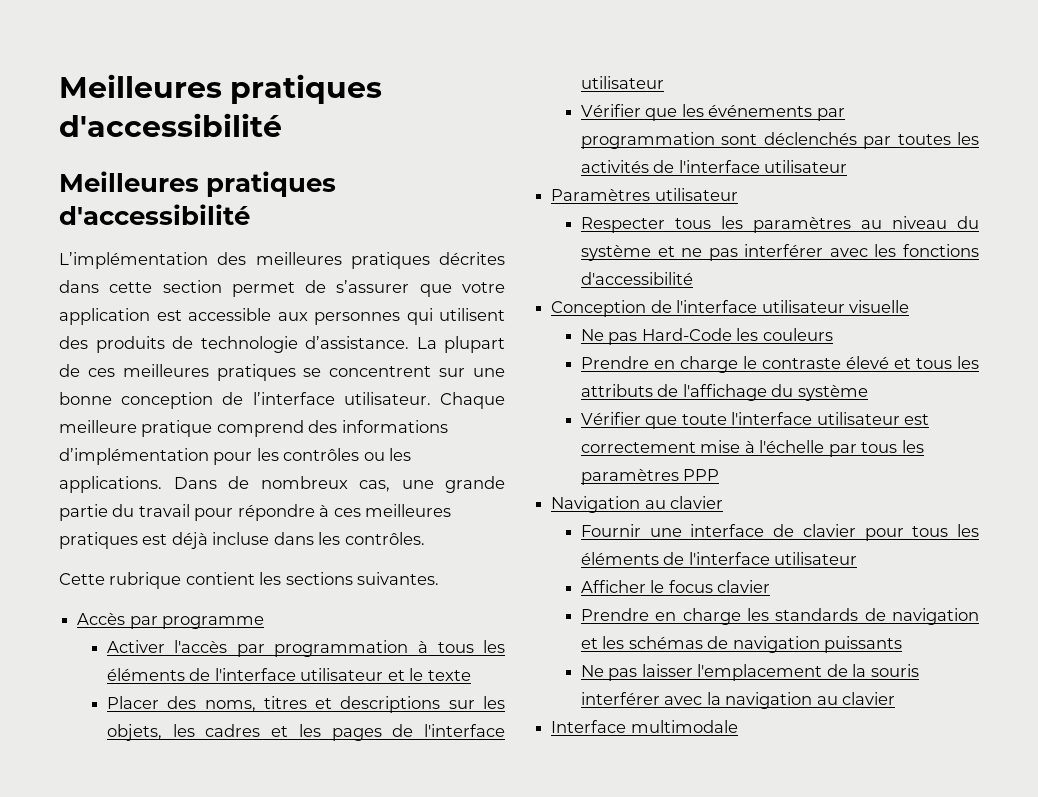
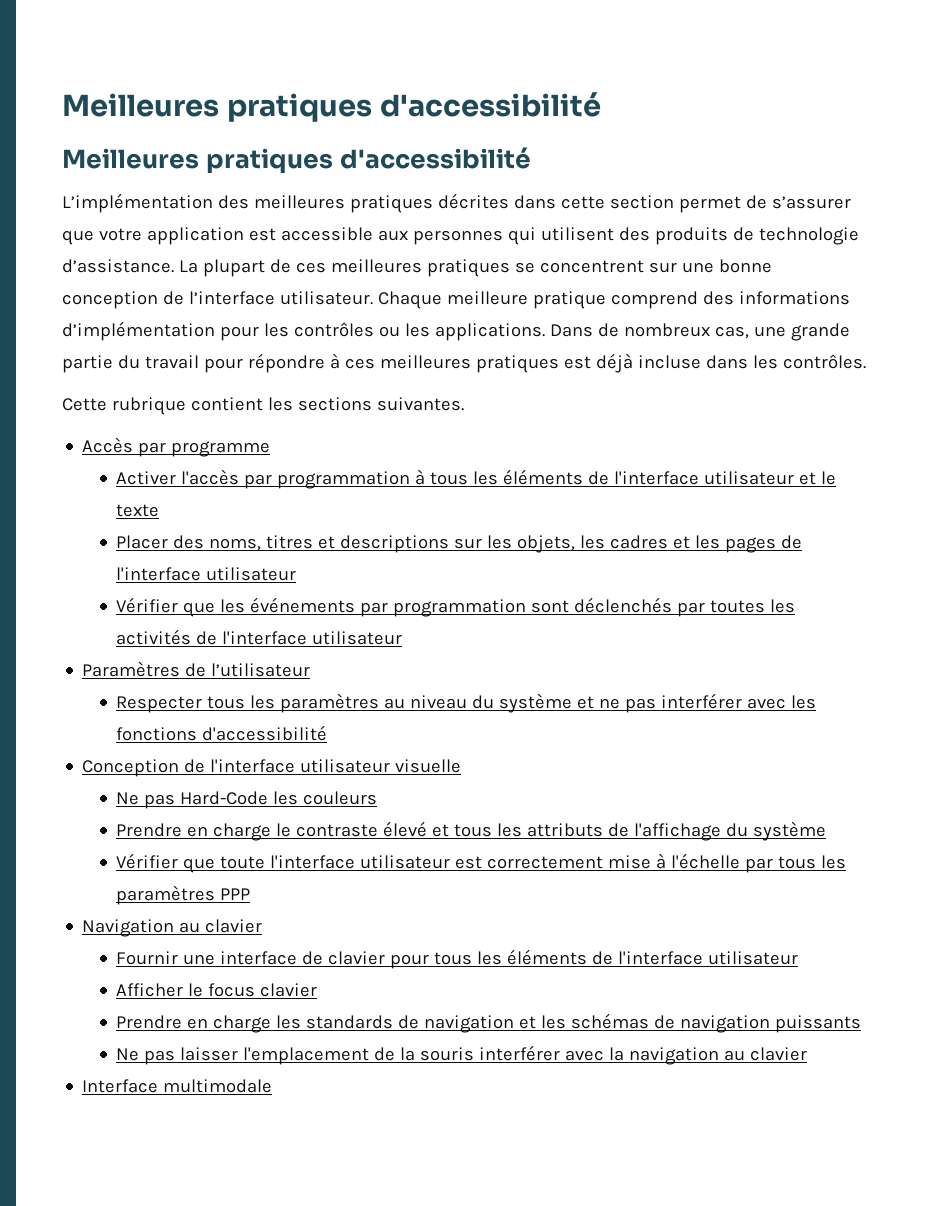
- Paramètres utilisateur
+ Paramètres de l’utilisateur

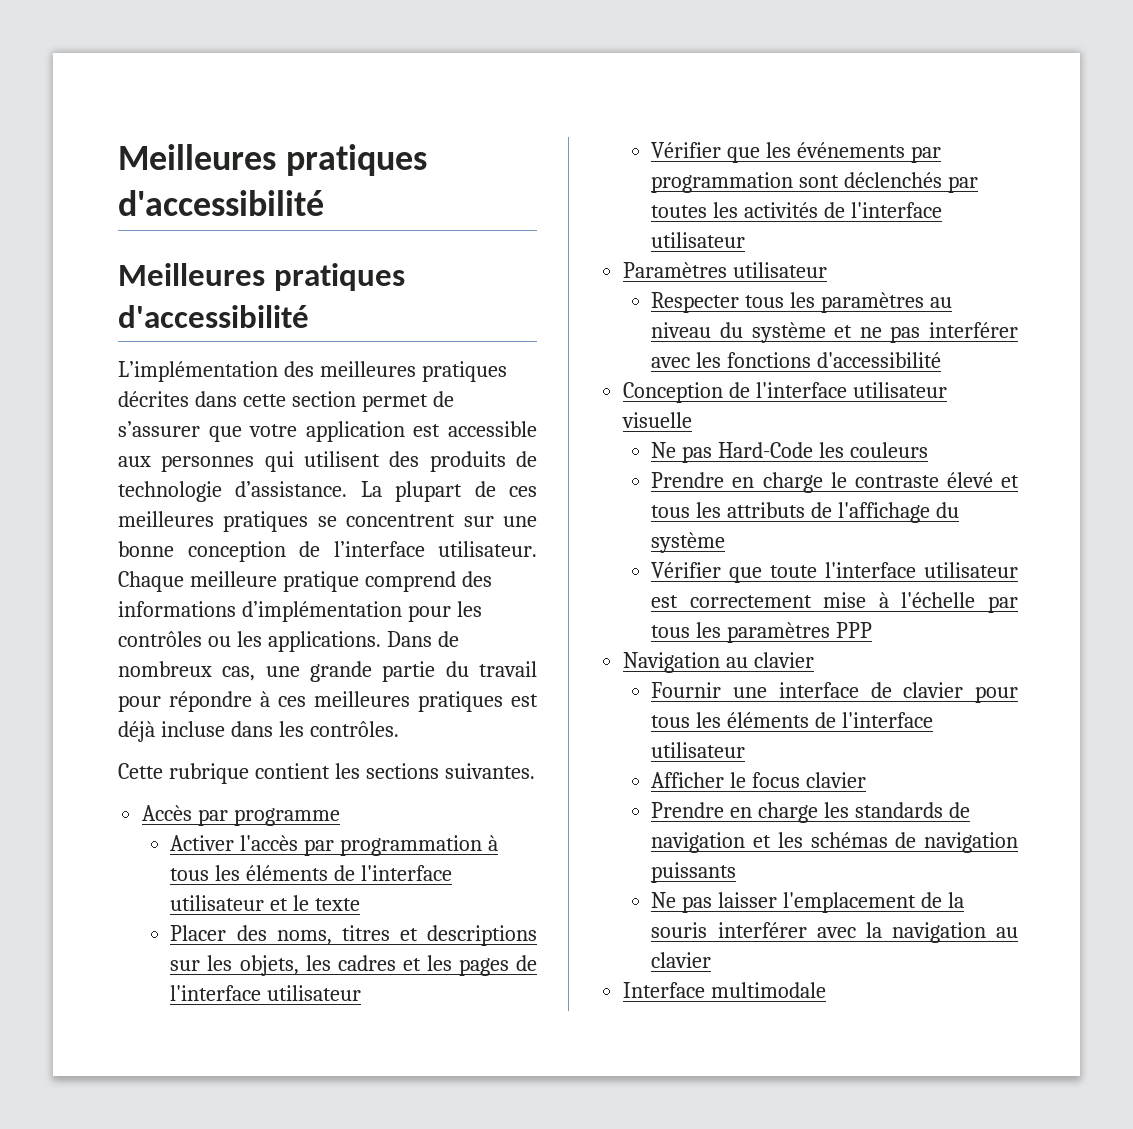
- Paramètres de l’utilisateur
+ Paramètres utilisateur

